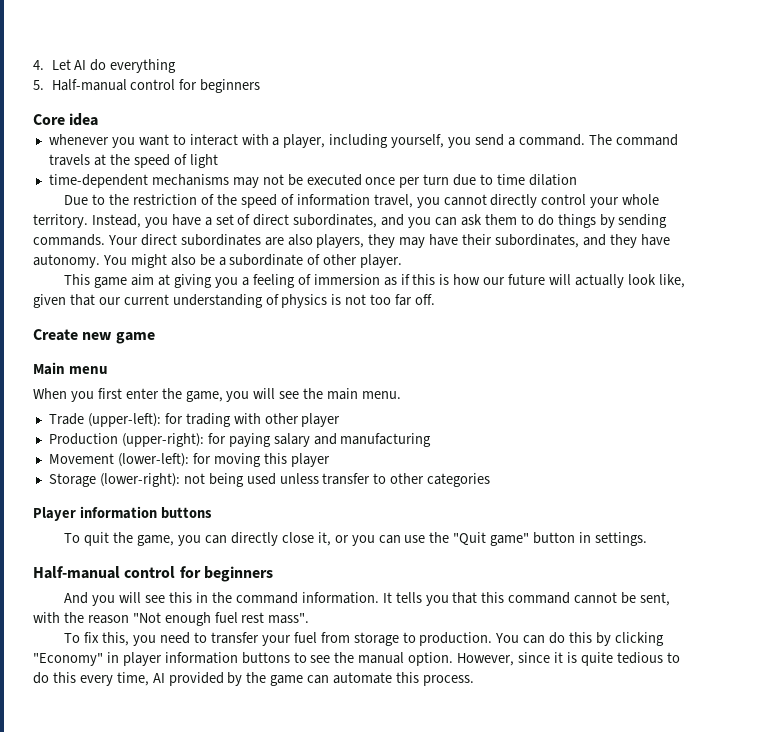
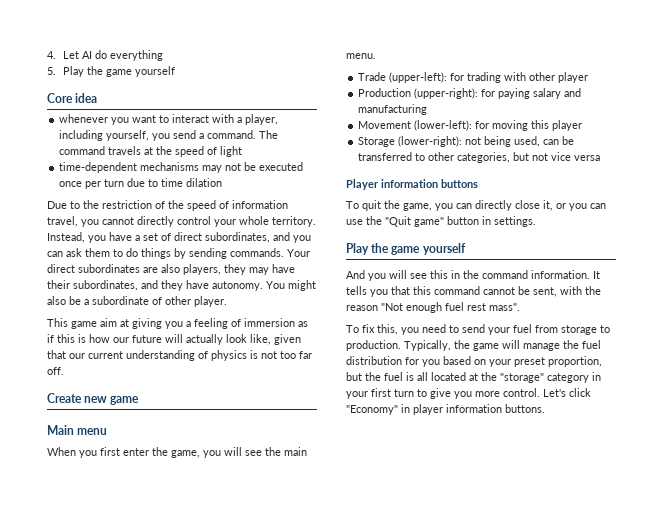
- 5. Half-manual control for beginners
+ 5. Play the game yourself
- Storage (lower-right): not being used unless transfer to other categories
+ Storage (lower-right): not being used, can be transferred to other categories, but not vice versa
  To quit the game, you can directly close it, or you can use the "Quit game" button in settings.
- Half-manual control for beginners
+ Play the game yourself
- To fix this, you need to transfer your fuel from storage to production.
+ To fix this, you need to send your fuel from storage to production.
- You can do this by clicking "Economy" in player information buttons to see the manual option. However, since it is quite tedious to do this every time, AI provided by the game can automate this process.
+ Typically, the game will manage the fuel distribution for you based on your preset proportion, but the fuel is all located at the "storage" category in your first turn to give you more control. Let's click "Economy" in player information buttons.

